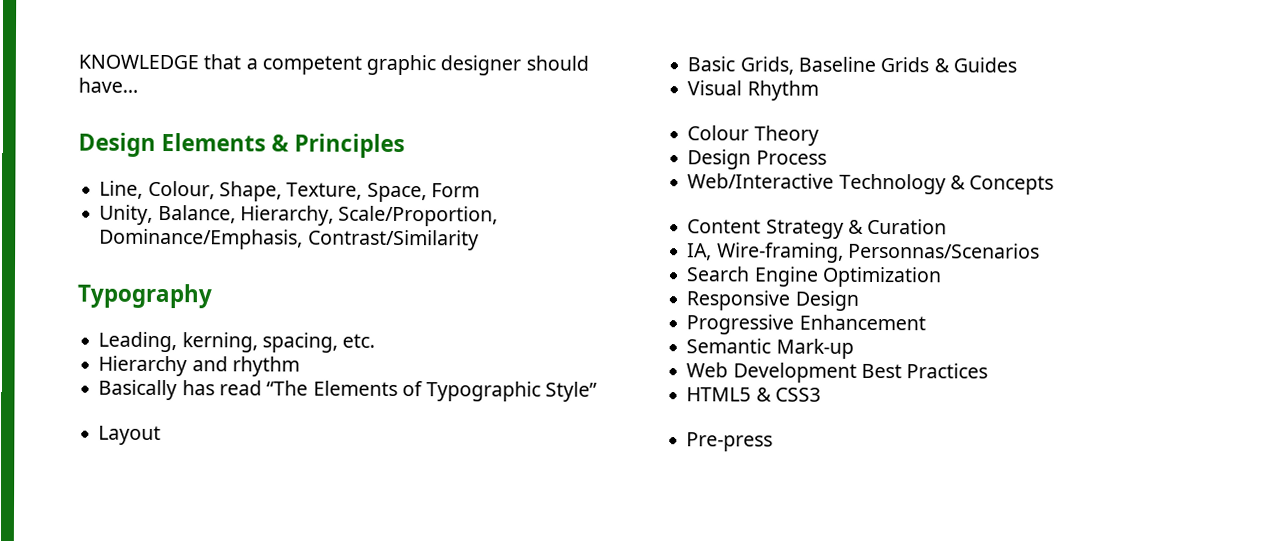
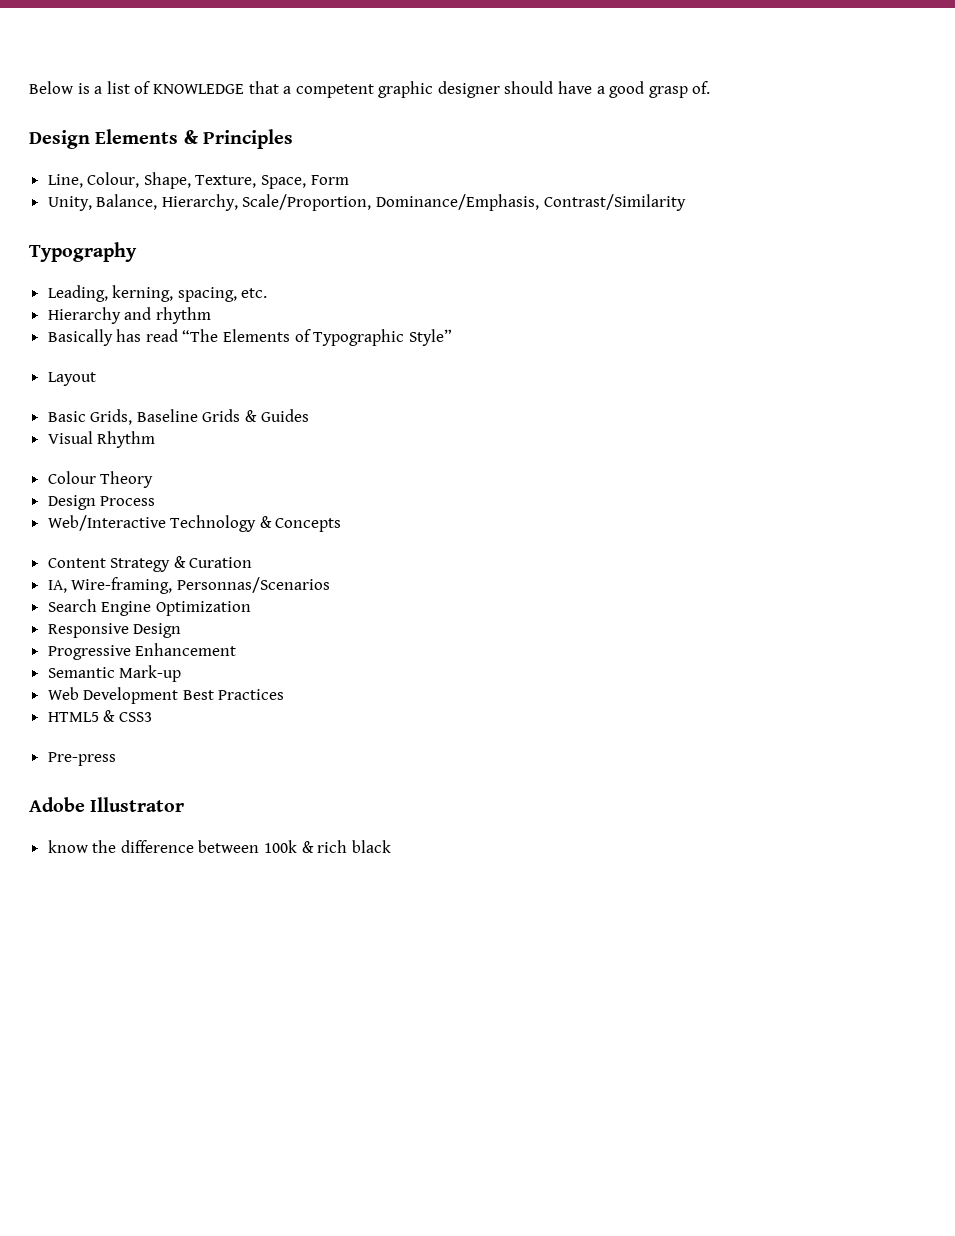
- KNOWLEDGE that a competent graphic designer should have…
+ Below is a list of KNOWLEDGE that a competent graphic designer should have a good grasp of.
+ Adobe Illustrator
+ know the difference between 100k & rich black

